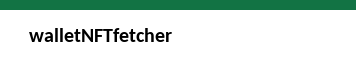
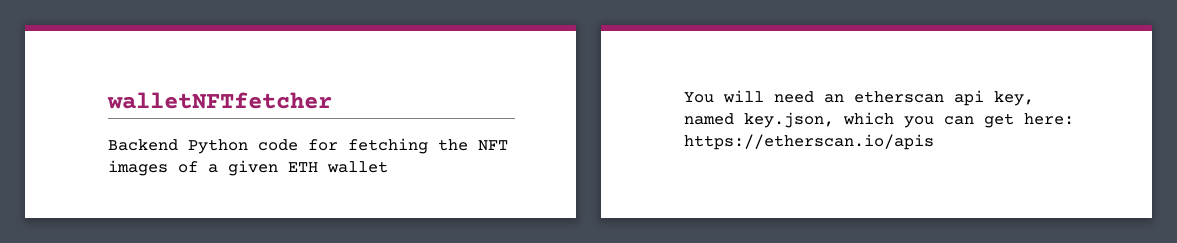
+ Backend Python code for fetching the NFT images of a given ETH wallet
+ You will need an etherscan api key, named key.json, which you can get here: https://etherscan.io/apis

